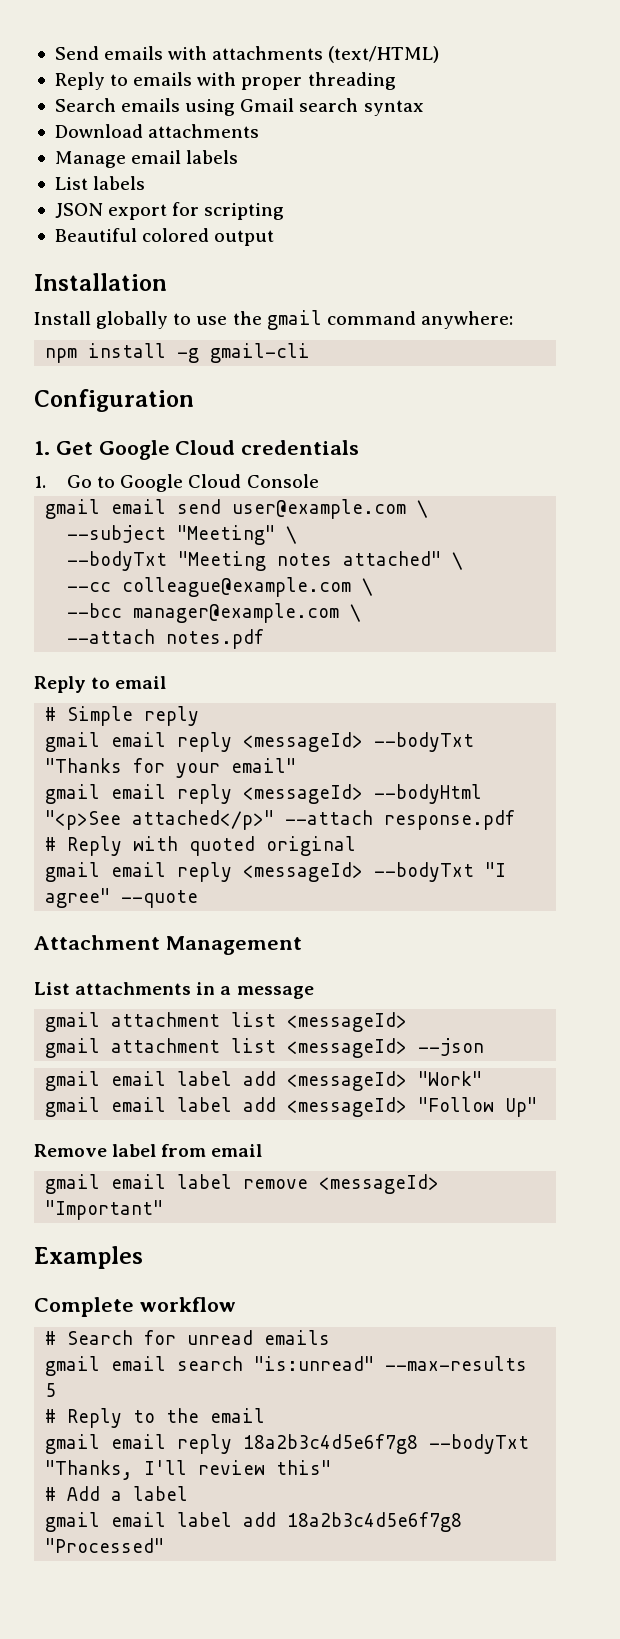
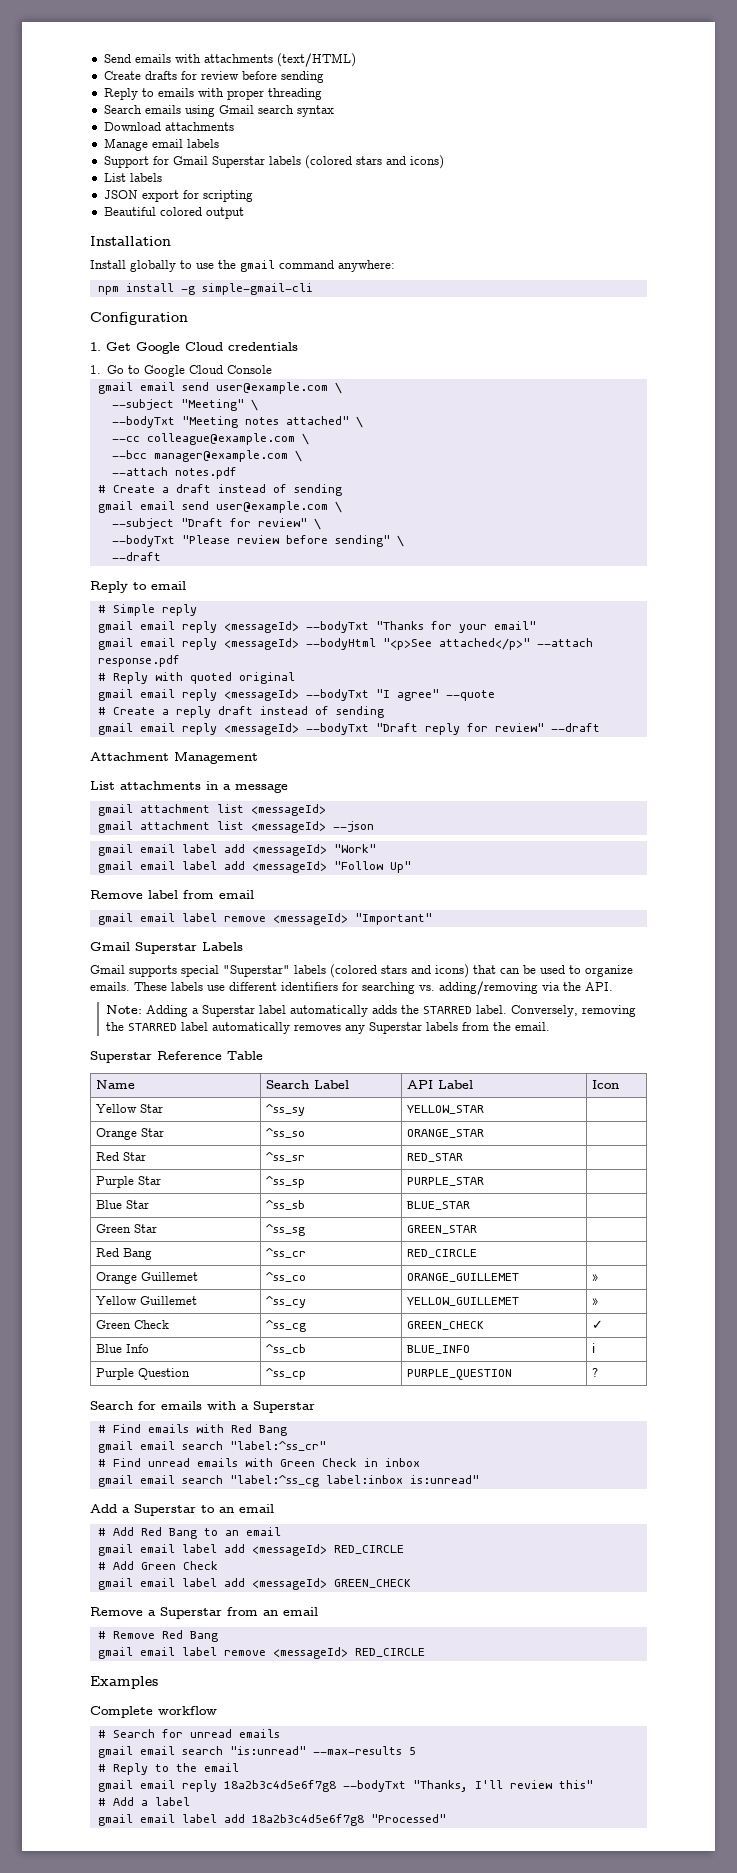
+ Create drafts for review before sending
+ Support for Gmail Superstar labels (colored stars and icons)
- npm install -g gmail-cli
+ npm install -g simple-gmail-cli
+ # Create a draft instead of sending
+ gmail email send user@example.com \
+ --subject "Draft for review" \
+ --bodyTxt "Please review before sending" \
+ --draft
+ # Create a reply draft instead of sending
+ gmail email reply <messageId> --bodyTxt "Draft reply for review" --draft
+ Gmail Superstar Labels
+ Gmail supports special "Superstar" labels (colored stars and icons) that can be used to organize emails. These labels use different identifiers for searching vs. adding/removing via the API.
+ Note: Adding a Superstar label automatically adds the STARRED label. Conversely, removing the STARRED label automatically removes any Superstar labels from the email.
+ Superstar Reference Table
+ Name | Search Label | API Label | Icon
+ Yellow Star | ^ss_sy | YELLOW_STAR |
+ Orange Star | ^ss_so | ORANGE_STAR |
+ Red Star | ^ss_sr | RED_STAR |
+ Purple Star | ^ss_sp | PURPLE_STAR |
+ Blue Star | ^ss_sb | BLUE_STAR |
+ Green Star | ^ss_sg | GREEN_STAR |
+ Red Bang | ^ss_cr | RED_CIRCLE |
+ Orange Guillemet | ^ss_co | ORANGE_GUILLEMET | »
+ Yellow Guillemet | ^ss_cy | YELLOW_GUILLEMET | »
+ Green Check | ^ss_cg | GREEN_CHECK | ✓
+ Blue Info | ^ss_cb | BLUE_INFO | ℹ
+ Purple Question | ^ss_cp | PURPLE_QUESTION | ?
+ Search for emails with a Superstar
+ # Find emails with Red Bang
+ gmail email search "label:^ss_cr"
+ # Find unread emails with Green Check in inbox
+ gmail email search "label:^ss_cg label:inbox is:unread"
+ Add a Superstar to an email
+ # Add Red Bang to an email
+ gmail email label add <messageId> RED_CIRCLE
+ # Add Green Check
+ gmail email label add <messageId> GREEN_CHECK
+ Remove a Superstar from an email
+ # Remove Red Bang
+ gmail email label remove <messageId> RED_CIRCLE

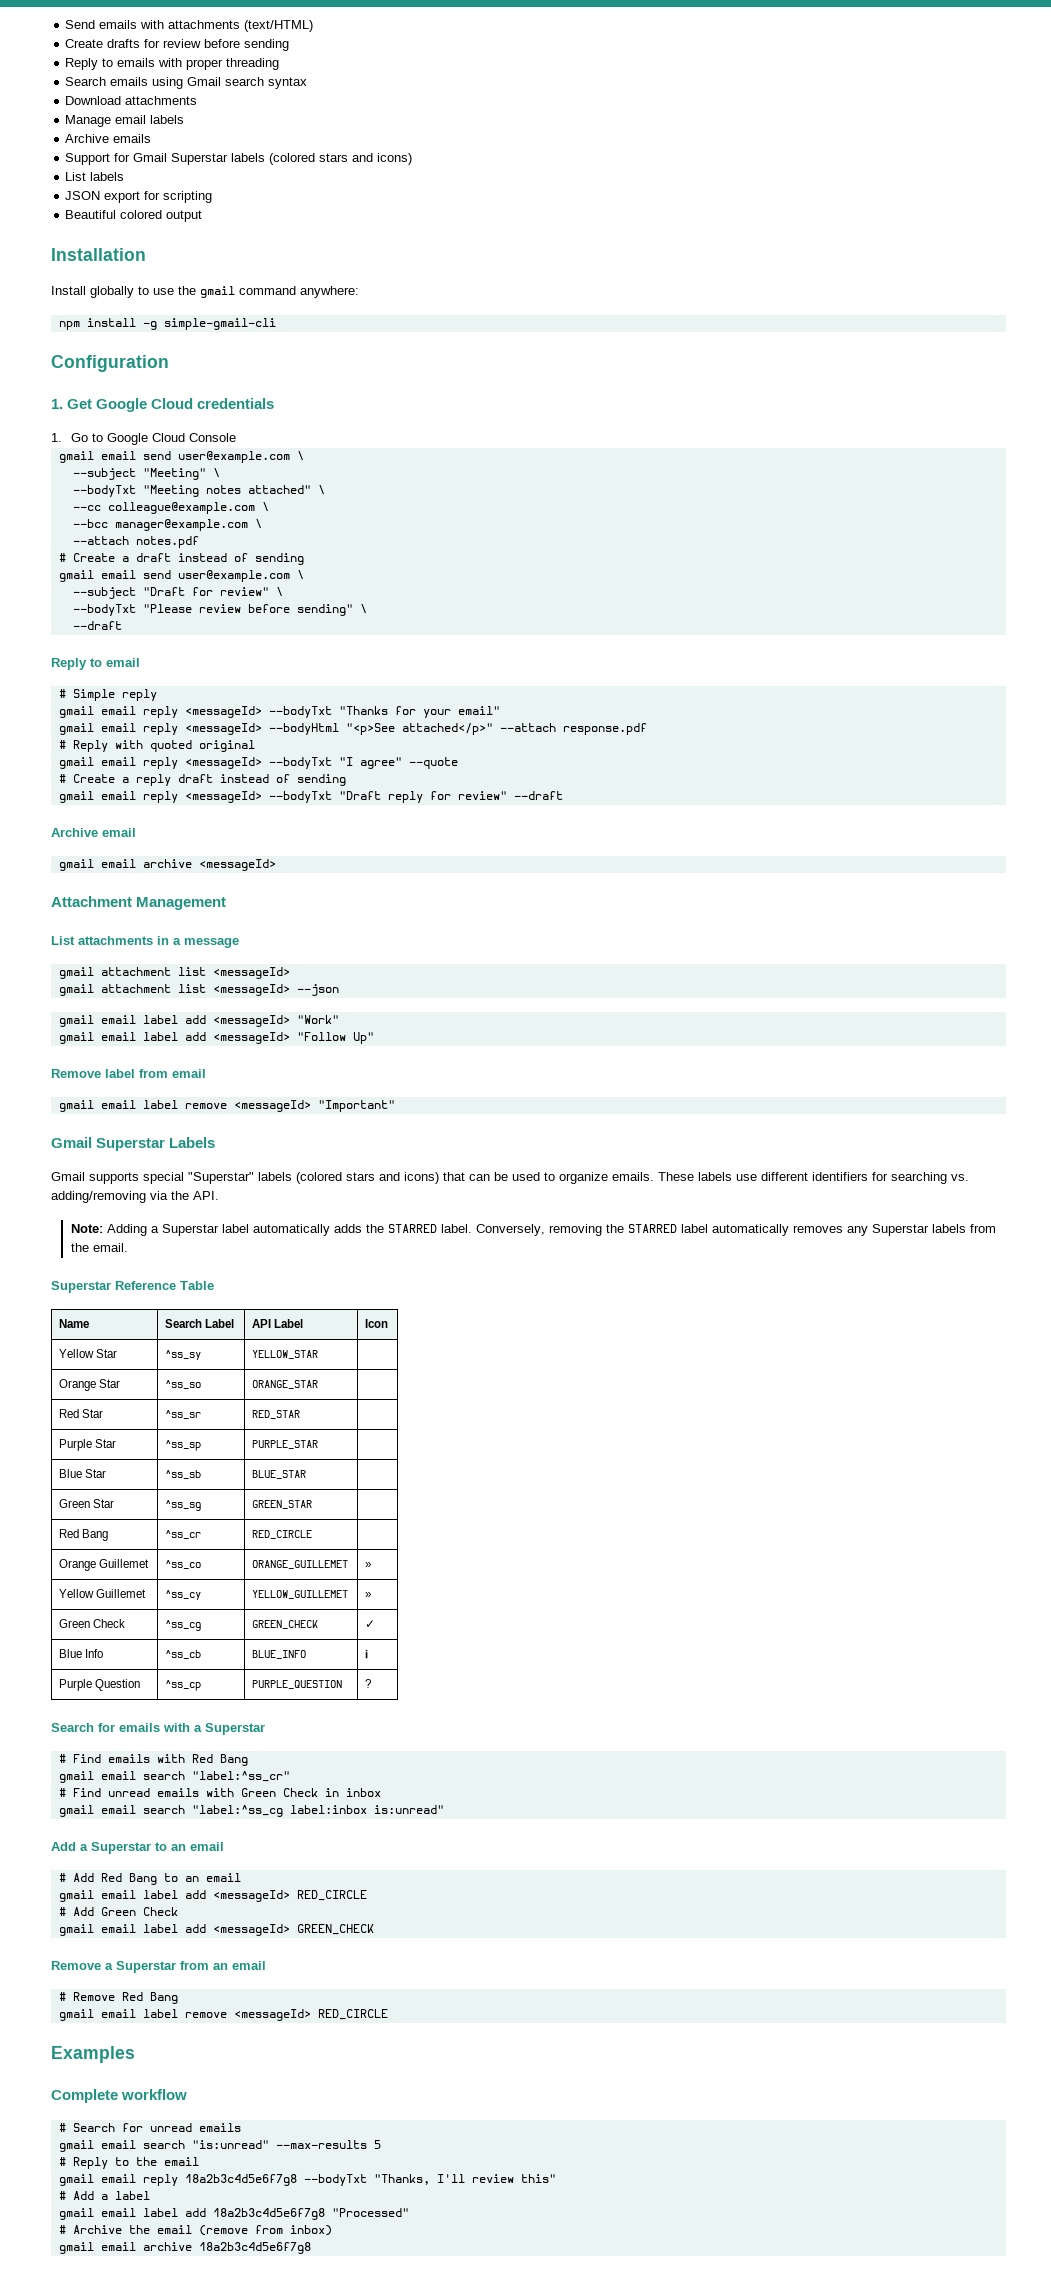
+ Archive emails
+ Archive email
+ gmail email archive <messageId>
+ # Archive the email (remove from inbox)
+ gmail email archive 18a2b3c4d5e6f7g8

